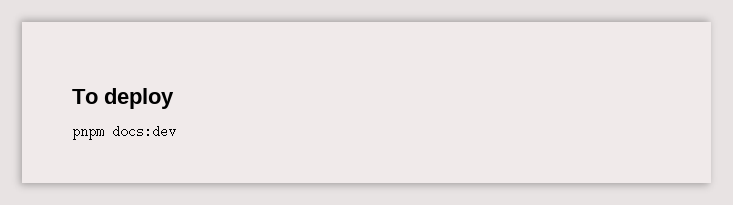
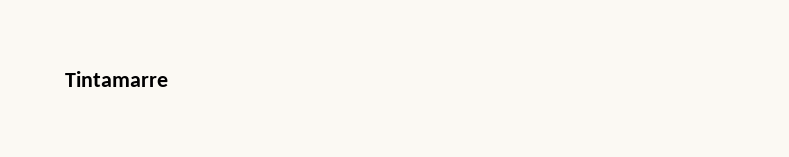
- To deploy
- pnpm docs:dev
+ Tintamarre

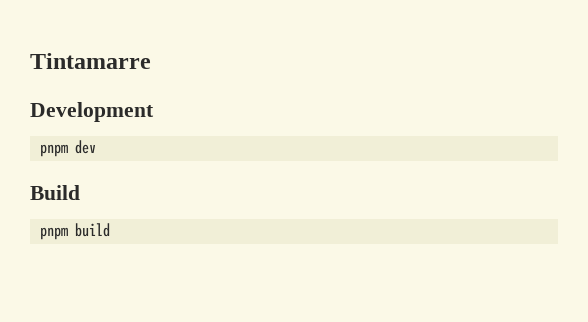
+ Development
+ pnpm dev
+ Build
+ pnpm build

